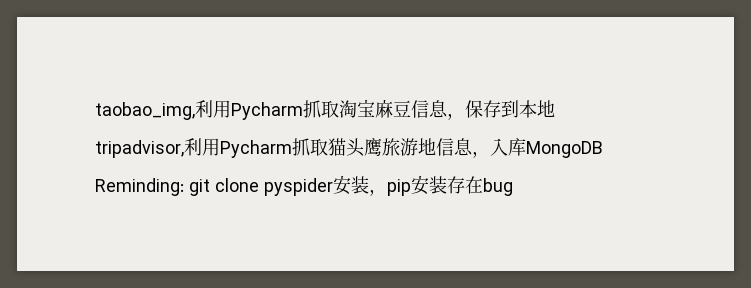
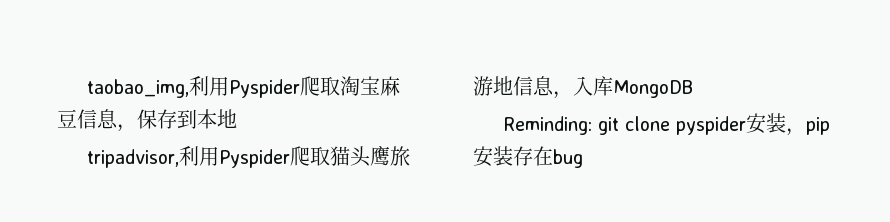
- taobao_img,利用Pycharm抓取淘宝麻豆信息，保存到本地
+ taobao_img,利用Pyspider爬取淘宝麻豆信息，保存到本地
- tripadvisor,利用Pycharm抓取猫头鹰旅游地信息，入库MongoDB
+ tripadvisor,利用Pyspider爬取猫头鹰旅游地信息，入库MongoDB

